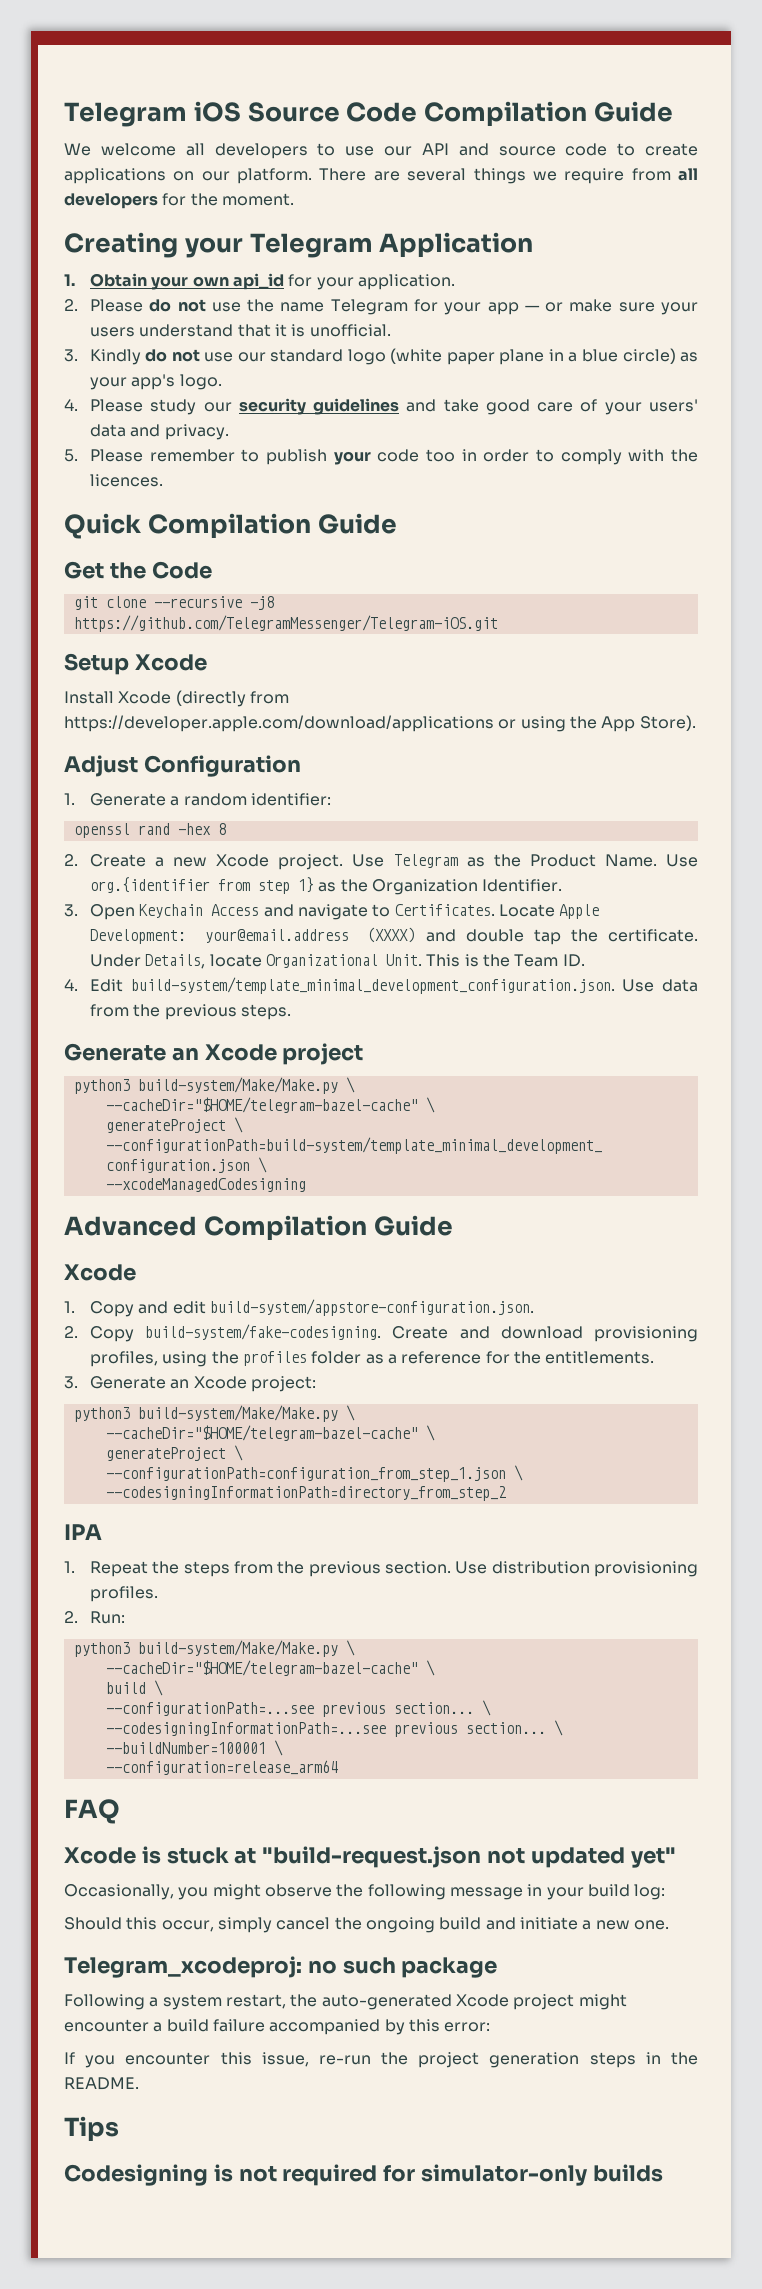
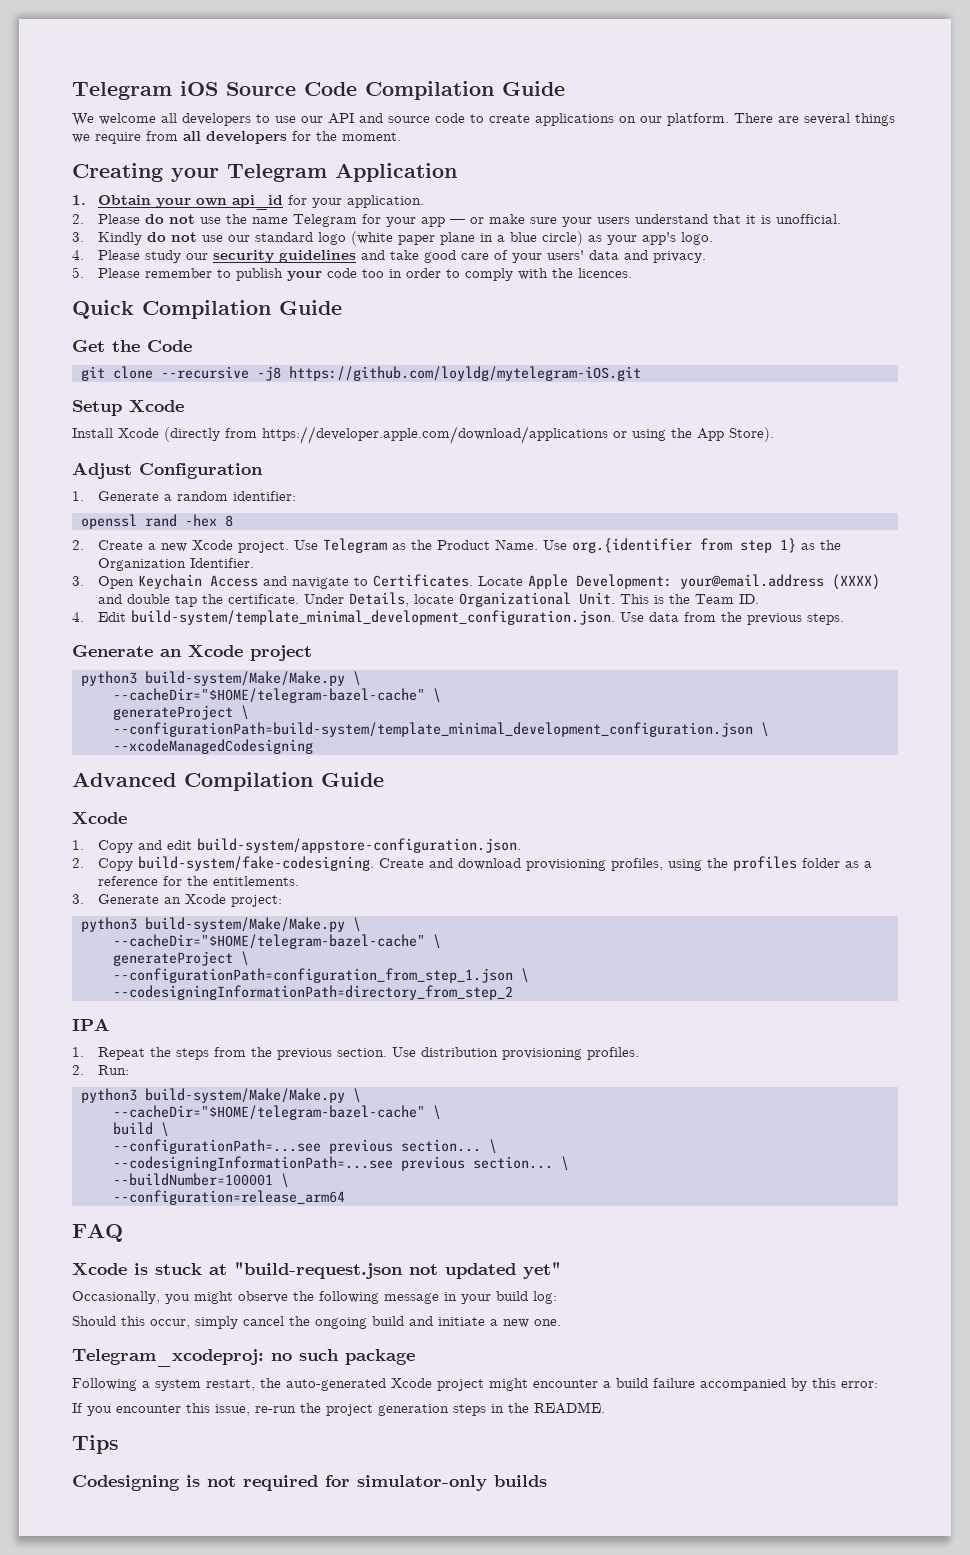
- git clone --recursive -j8 https://github.com/TelegramMessenger/Telegram-iOS.git
+ git clone --recursive -j8 https://github.com/loyldg/mytelegram-iOS.git

